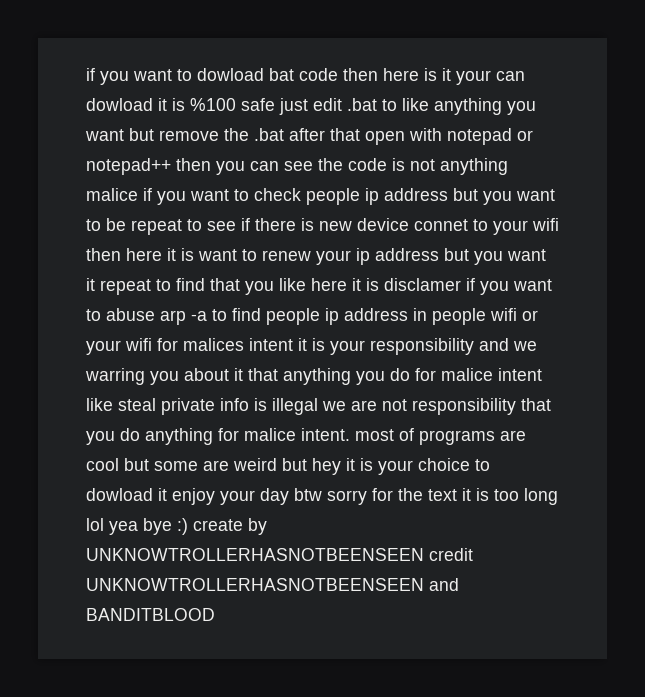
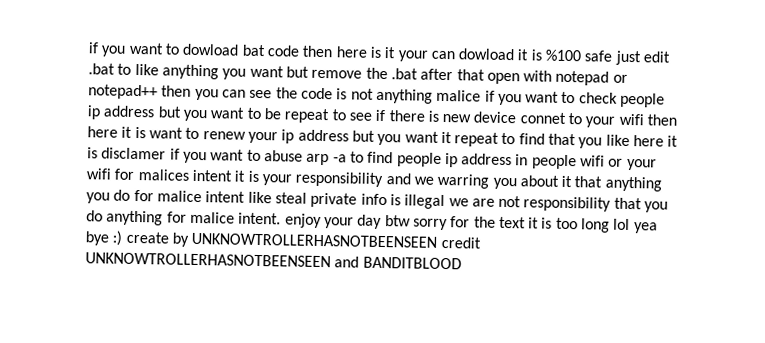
- if you want to dowload bat code then here is it your can dowload it is %100 safe just edit .bat to like anything you want but remove the .bat after that open with notepad or notepad++ then you can see the code is not anything malice if you want to check people ip address but you want to be repeat to see if there is new device connet to your wifi then here it is want to renew your ip address but you want it repeat to find that you like here it is disclamer if you want to abuse arp -a to find people ip address in people wifi or your wifi for malices intent it is your responsibility and we warring you about it that anything you do for malice intent like steal private info is illegal we are not responsibility that you do anything for malice intent. most of programs are cool but some are weird but hey it is your choice to dowload it enjoy your day btw sorry for the text it is too long lol yea bye :)
+ if you want to dowload bat code then here is it your can dowload it is %100 safe just edit .bat to like anything you want but remove the .bat after that open with notepad or notepad++ then you can see the code is not anything malice if you want to check people ip address but you want to be repeat to see if there is new device connet to your wifi then here it is want to renew your ip address but you want it repeat to find that you like here it is disclamer if you want to abuse arp -a to find people ip address in people wifi or your wifi for malices intent it is your responsibility and we warring you about it that anything you do for malice intent like steal private info is illegal we are not responsibility that you do anything for malice intent. enjoy your day btw sorry for the text it is too long lol yea bye :)

